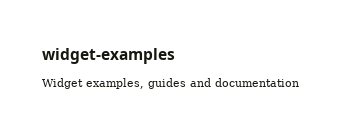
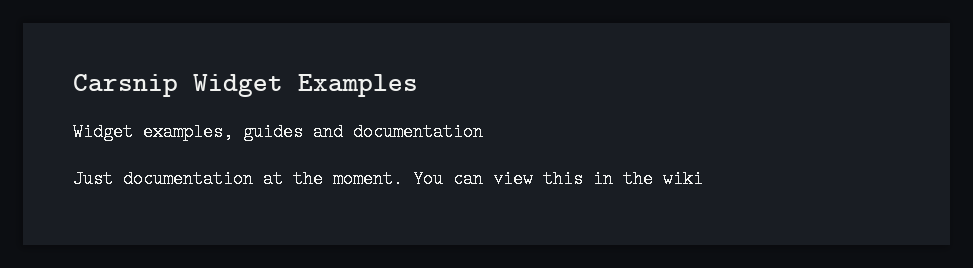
- widget-examples
+ Carsnip Widget Examples
+ Just documentation at the moment. You can view this in the wiki

